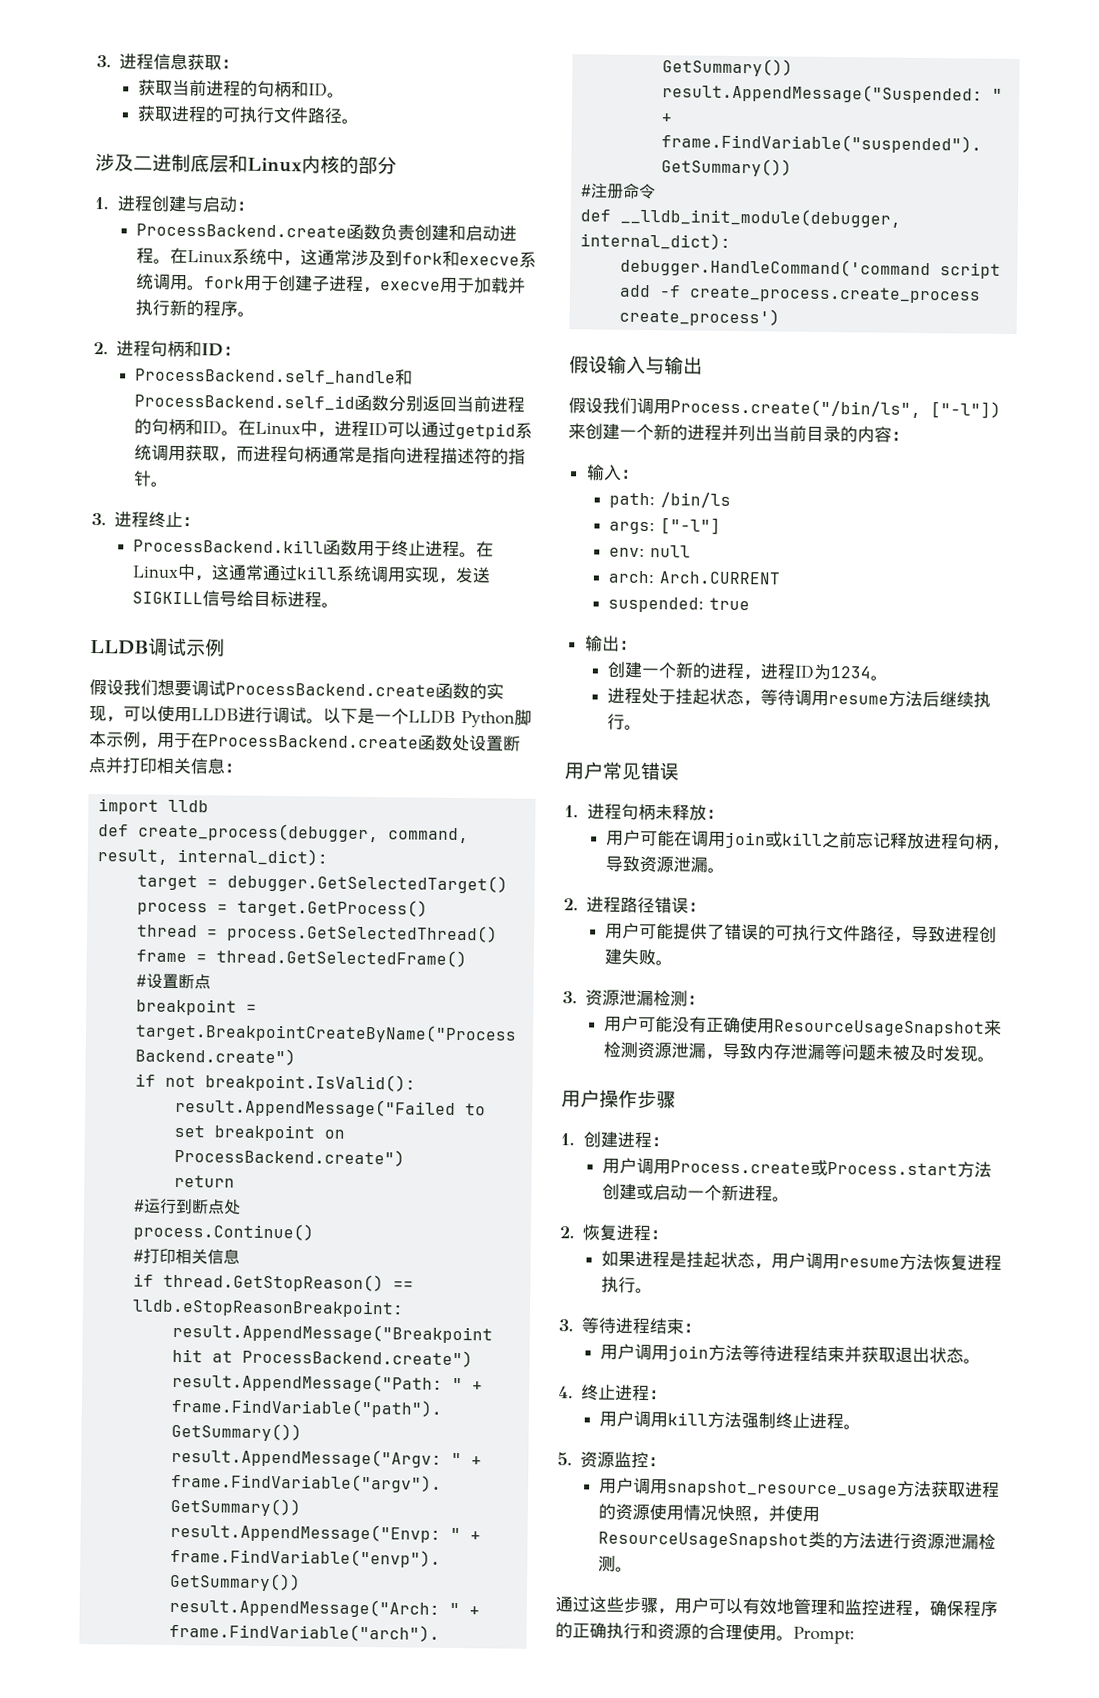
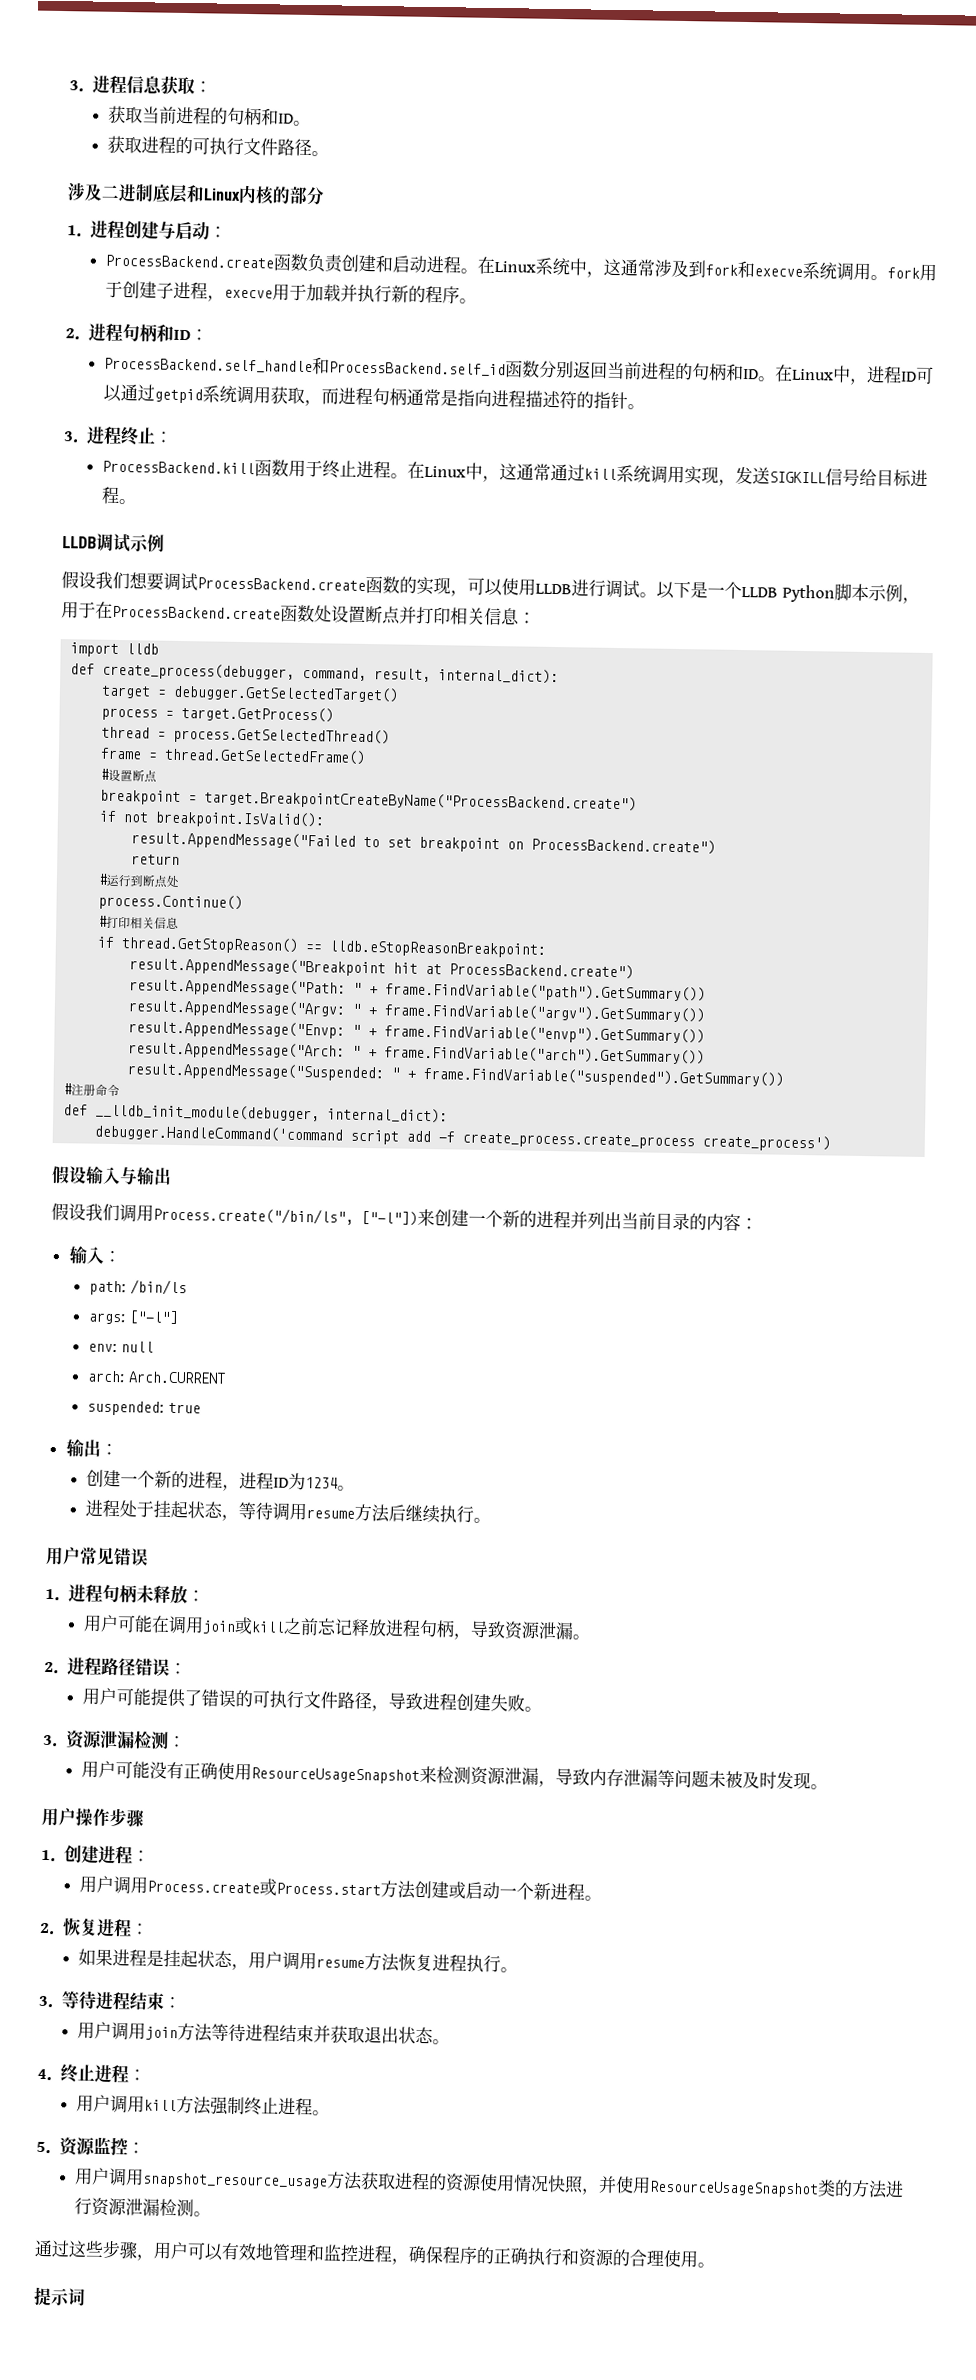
- 通过这些步骤，用户可以有效地管理和监控进程，确保程序的正确执行和资源的合理使用。Prompt:
+ 通过这些步骤，用户可以有效地管理和监控进程，确保程序的正确执行和资源的合理使用。
+ 提示词

